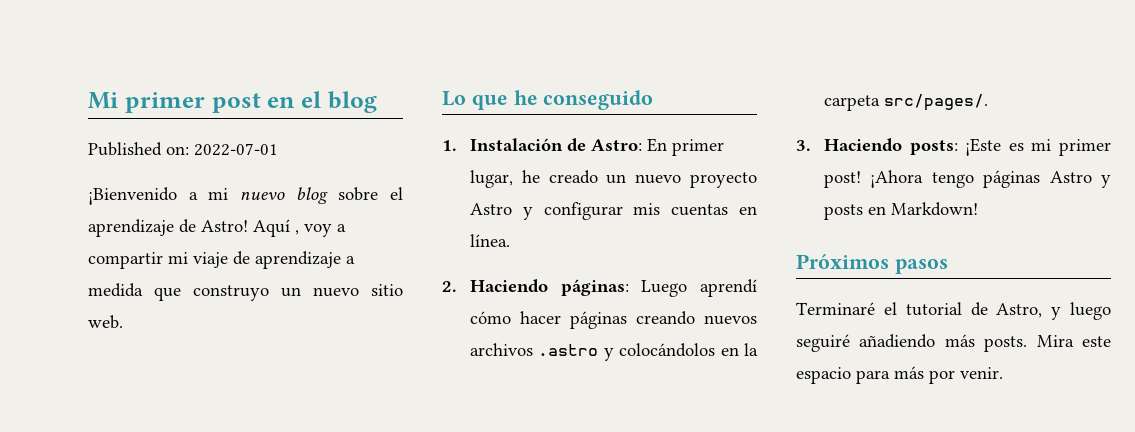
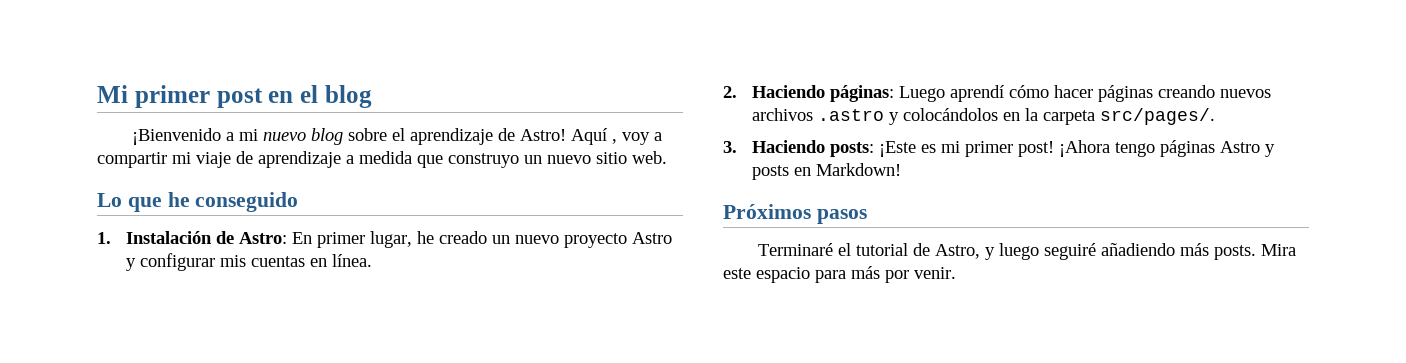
- Published on: 2022-07-01

